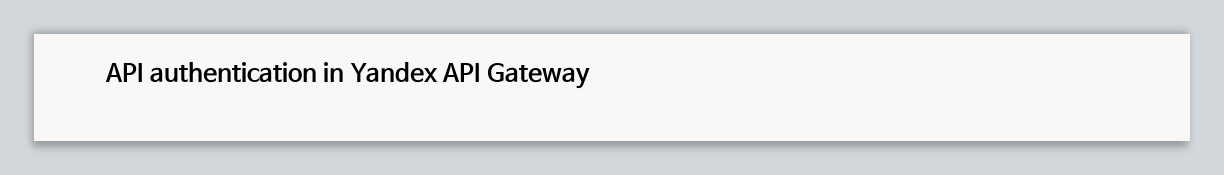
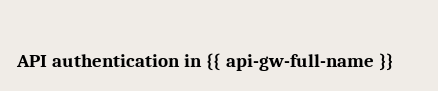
- API authentication in Yandex API Gateway
+ API authentication in {{ api-gw-full-name }}

